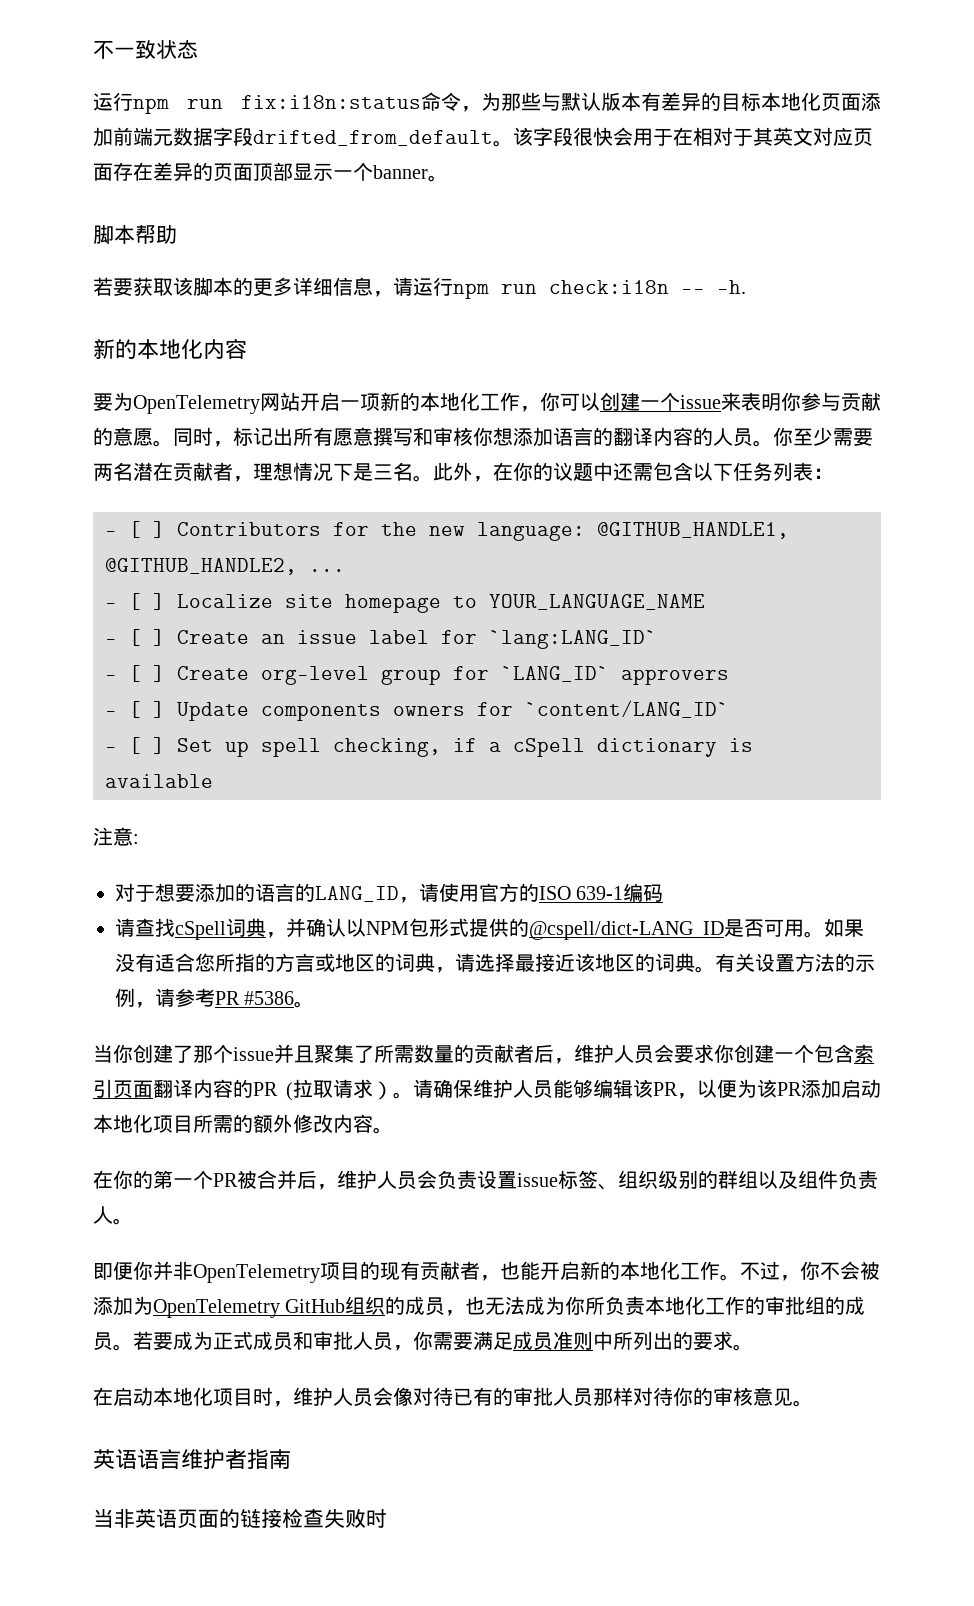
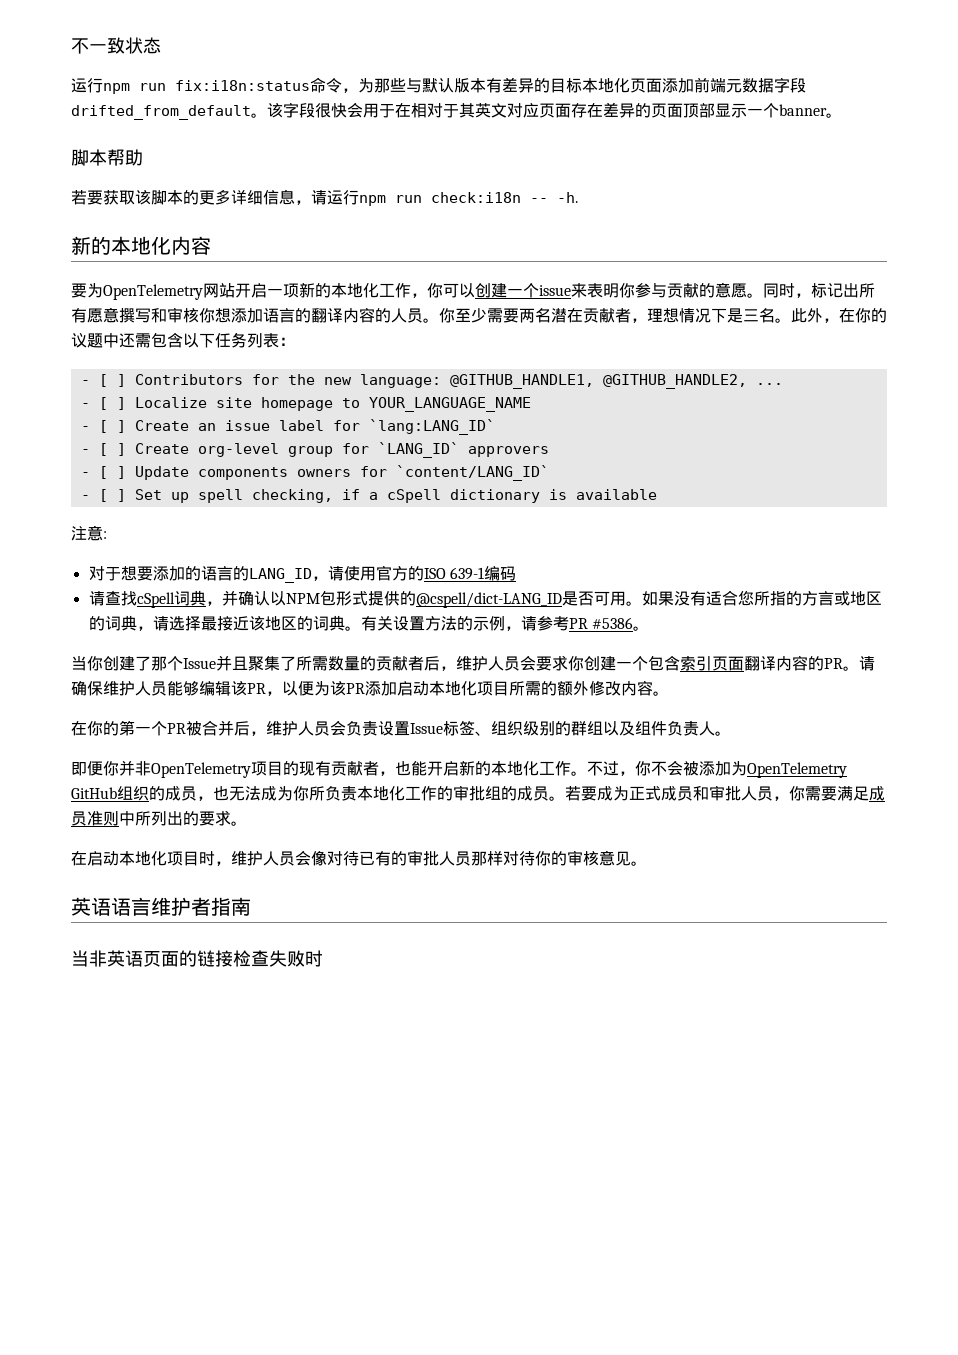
- 当你创建了那个issue并且聚集了所需数量的贡献者后，维护人员会要求你创建一个包含索引页面翻译内容的PR (拉取请求）。
+ 当你创建了那个Issue并且聚集了所需数量的贡献者后，维护人员会要求你创建一个包含索引页面翻译内容的PR。
- 在你的第一个PR被合并后，维护人员会负责设置issue标签、组织级别的群组以及组件负责人。
+ 在你的第一个PR被合并后，维护人员会负责设置Issue标签、组织级别的群组以及组件负责人。

